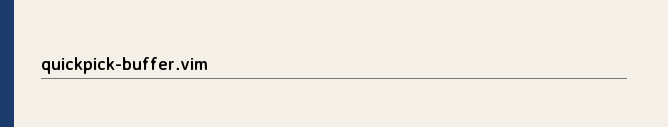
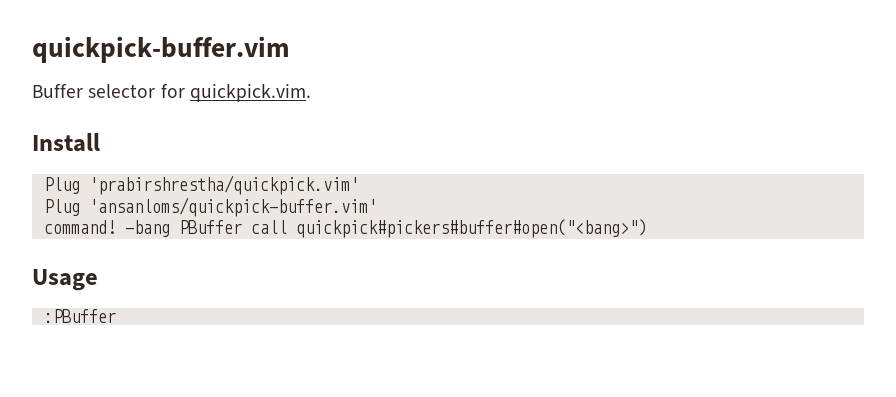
+ Buffer selector for quickpick.vim.
+ Install
+ Plug 'prabirshrestha/quickpick.vim'
+ Plug 'ansanloms/quickpick-buffer.vim'
+ command! -bang PBuffer call quickpick#pickers#buffer#open("<bang>")
+ Usage
+ :PBuffer

